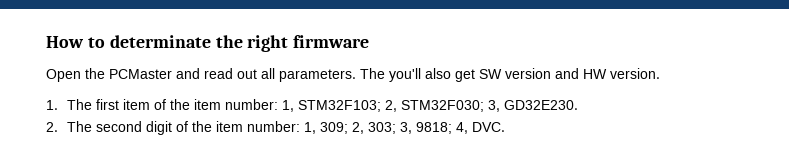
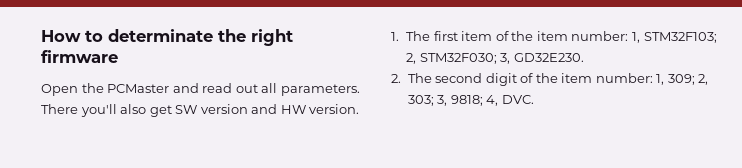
- The you'll also get SW version and HW version.
+ There you'll also get SW version and HW version.

